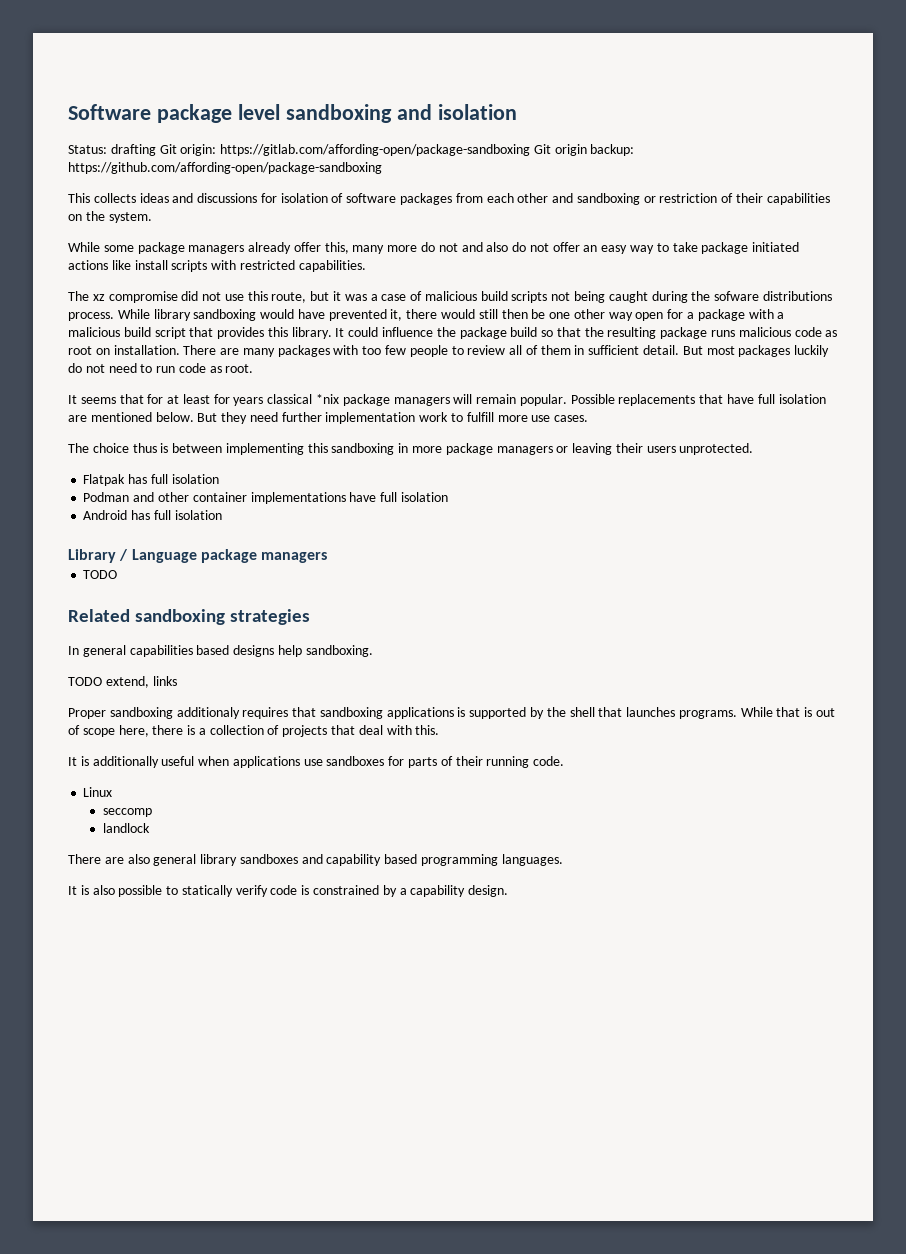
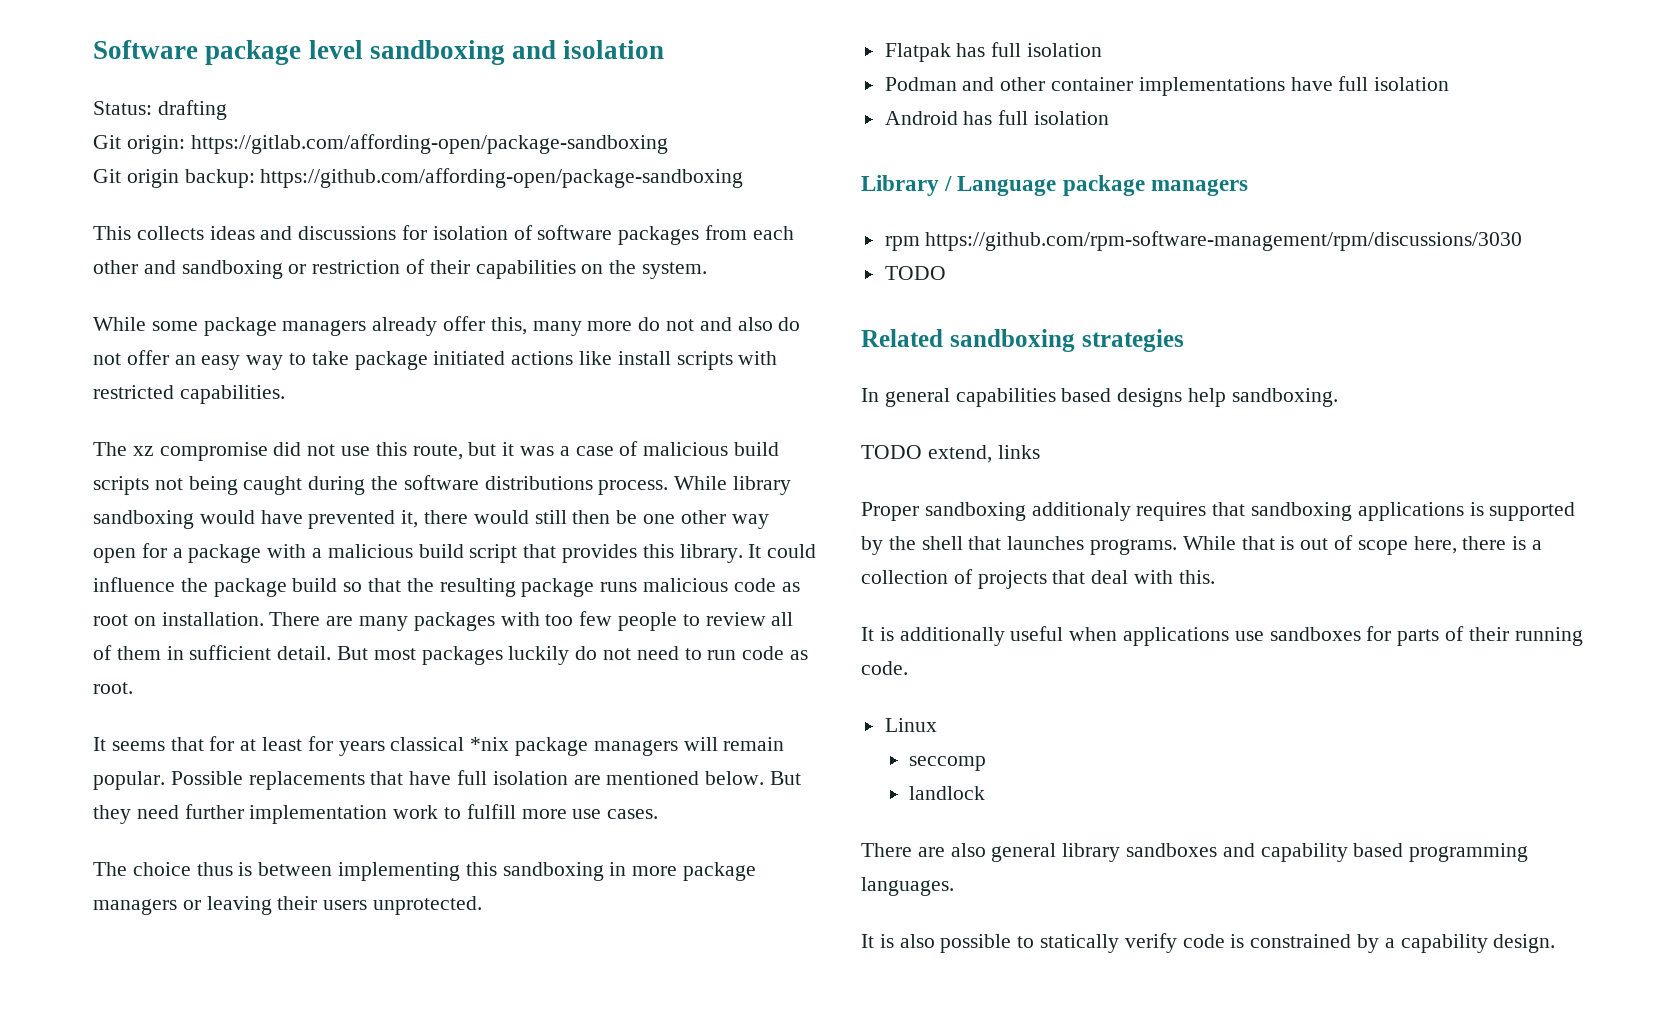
- Status: drafting Git origin: https://gitlab.com/affording-open/package-sandboxing Git origin backup: https://github.com/affording-open/package-sandboxing
+ Status: drafting
+ Git origin: https://gitlab.com/affording-open/package-sandboxing
+ Git origin backup: https://github.com/affording-open/package-sandboxing
- The xz compromise did not use this route, but it was a case of malicious build scripts not being caught during the sofware distributions process.
+ The xz compromise did not use this route, but it was a case of malicious build scripts not being caught during the software distributions process.
+ rpm https://github.com/rpm-software-management/rpm/discussions/3030

